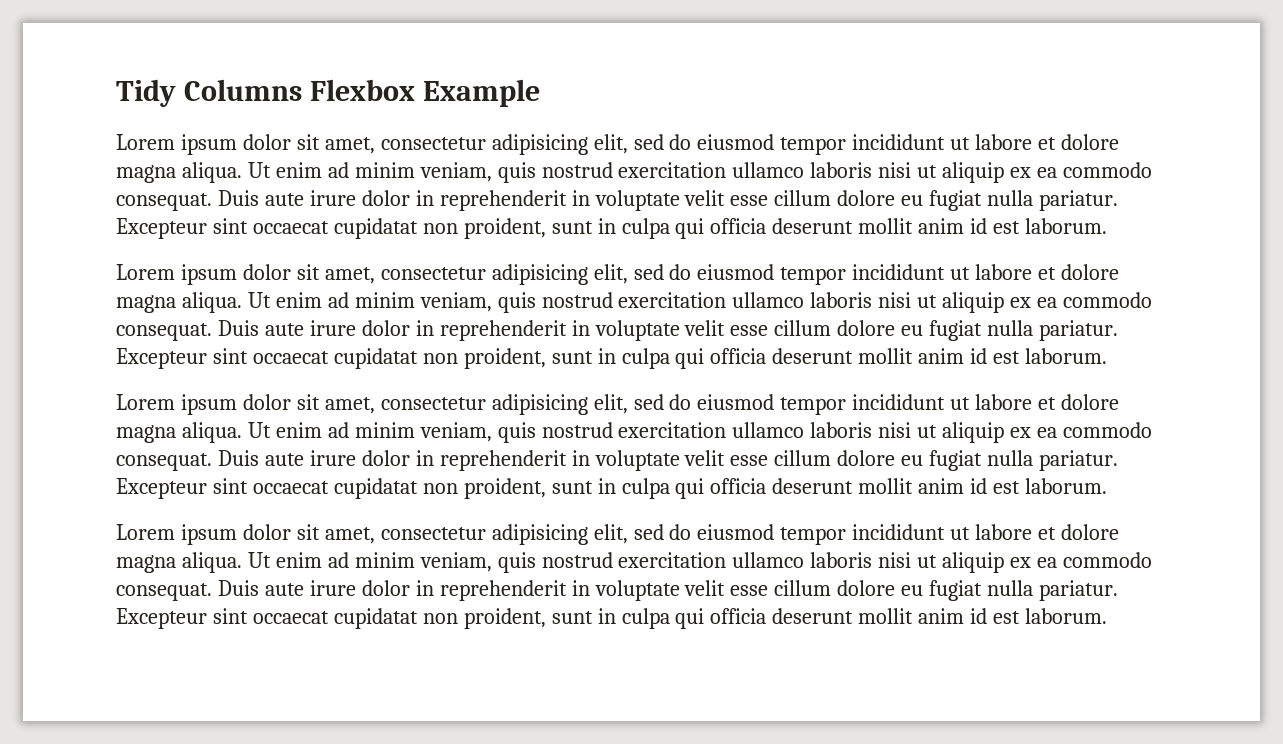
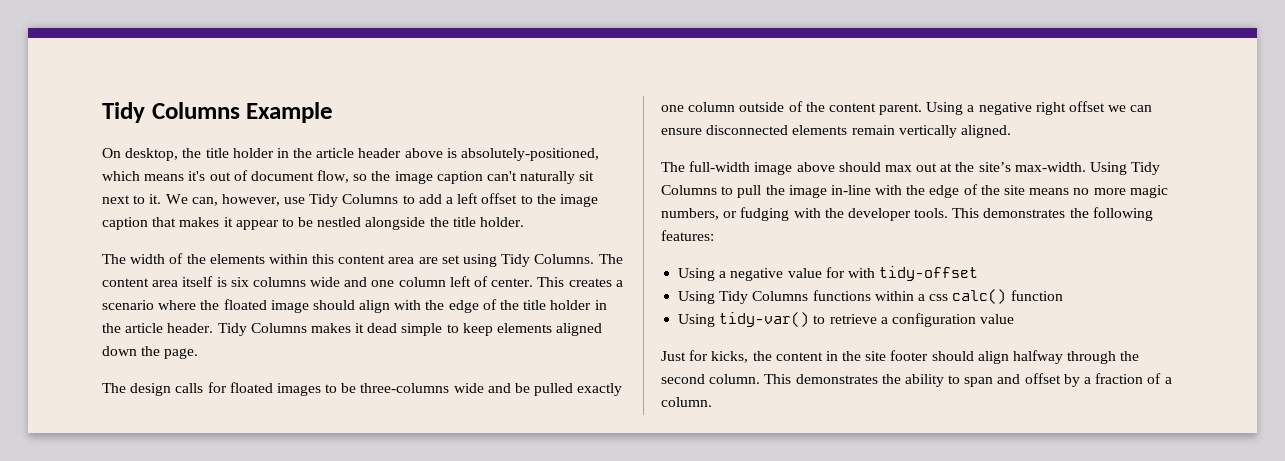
- Tidy Columns Flexbox Example
- Lorem ipsum dolor sit amet, consectetur adipisicing elit, sed do eiusmod tempor incididunt ut labore et dolore magna aliqua. Ut enim ad minim veniam, quis nostrud exercitation ullamco laboris nisi ut aliquip ex ea commodo consequat. Duis aute irure dolor in reprehenderit in voluptate velit esse cillum dolore eu fugiat nulla pariatur. Excepteur sint occaecat cupidatat non proident, sunt in culpa qui officia deserunt mollit anim id est laborum.
- Lorem ipsum dolor sit amet, consectetur adipisicing elit, sed do eiusmod tempor incididunt ut labore et dolore magna aliqua. Ut enim ad minim veniam, quis nostrud exercitation ullamco laboris nisi ut aliquip ex ea commodo consequat. Duis aute irure dolor in reprehenderit in voluptate velit esse cillum dolore eu fugiat nulla pariatur. Excepteur sint occaecat cupidatat non proident, sunt in culpa qui officia deserunt mollit anim id est laborum.
- Lorem ipsum dolor sit amet, consectetur adipisicing elit, sed do eiusmod tempor incididunt ut labore et dolore magna aliqua. Ut enim ad minim veniam, quis nostrud exercitation ullamco laboris nisi ut aliquip ex ea commodo consequat. Duis aute irure dolor in reprehenderit in voluptate velit esse cillum dolore eu fugiat nulla pariatur. Excepteur sint occaecat cupidatat non proident, sunt in culpa qui officia deserunt mollit anim id est laborum.
- Lorem ipsum dolor sit amet, consectetur adipisicing elit, sed do eiusmod tempor incididunt ut labore et dolore magna aliqua. Ut enim ad minim veniam, quis nostrud exercitation ullamco laboris nisi ut aliquip ex ea commodo consequat. Duis aute irure dolor in reprehenderit in voluptate velit esse cillum dolore eu fugiat nulla pariatur. Excepteur sint occaecat cupidatat non proident, sunt in culpa qui officia deserunt mollit anim id est laborum.
+ Tidy Columns Example
+ On desktop, the title holder in the article header above is absolutely-positioned, which means it's out of document flow, so the image caption can't naturally sit next to it. We can, however, use Tidy Columns to add a left offset to the image caption that makes it appear to be nestled alongside the title holder.
+ The width of the elements within this content area are set using Tidy Columns. The content area itself is six columns wide and one column left of center. This creates a scenario where the floated image should align with the edge of the title holder in the article header. Tidy Columns makes it dead simple to keep elements aligned down the page.
+ The design calls for floated images to be three-columns wide and be pulled exactly one column outside of the content parent. Using a negative right offset we can ensure disconnected elements remain vertically aligned.
+ The full-width image above should max out at the site’s max-width. Using Tidy Columns to pull the image in-line with the edge of the site means no more magic numbers, or fudging with the developer tools. This demonstrates the following features:
+ Using a negative value for with tidy-offset
+ Using Tidy Columns functions within a css calc() function
+ Using tidy-var() to retrieve a configuration value
+ Just for kicks, the content in the site footer should align halfway through the second column. This demonstrates the ability to span and offset by a fraction of a column.

